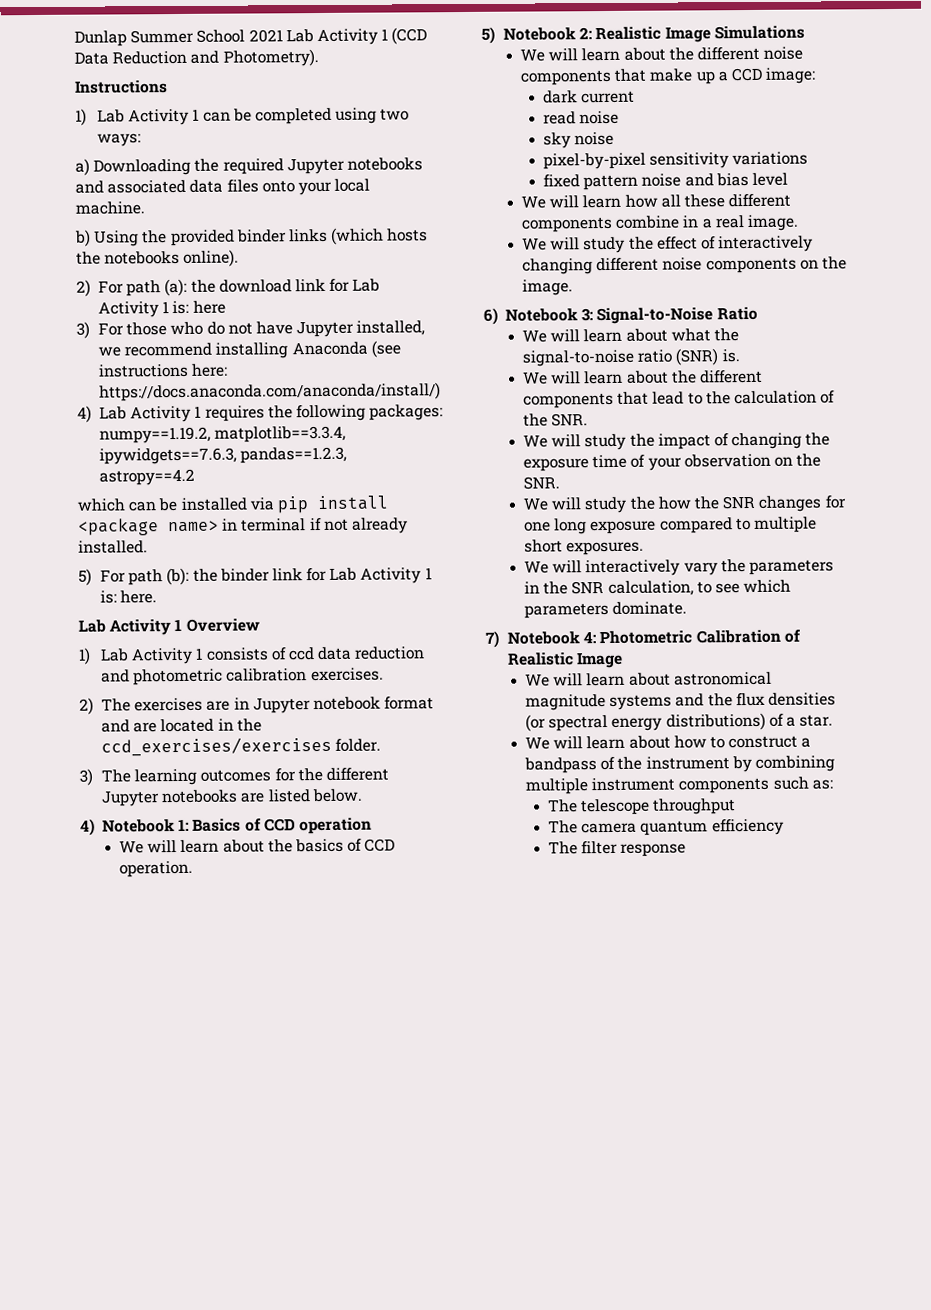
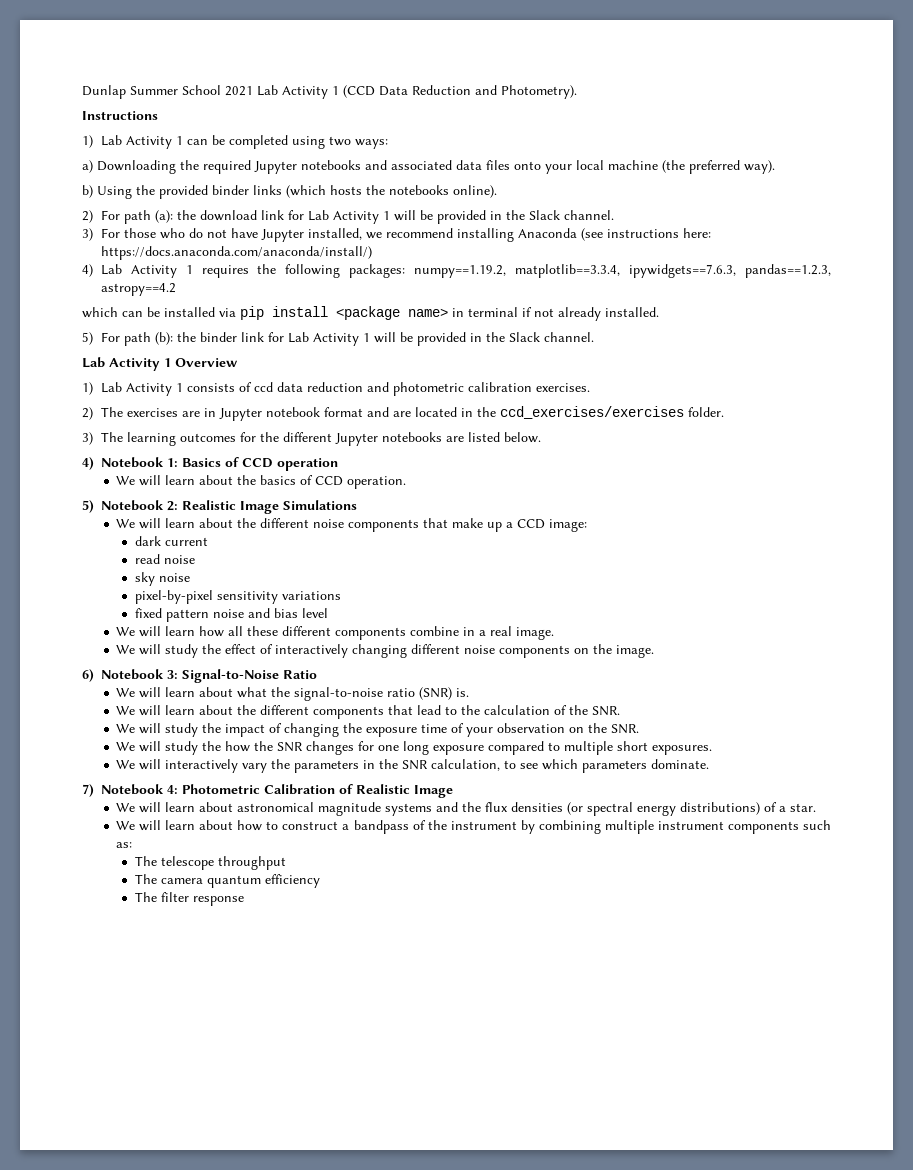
- a) Downloading the required Jupyter notebooks and associated data files onto your local machine.
+ a) Downloading the required Jupyter notebooks and associated data files onto your local machine (the preferred way).
- 2) For path (a): the download link for Lab Activity 1 is: here
+ 2) For path (a): the download link for Lab Activity 1 will be provided in the Slack channel.
- 5) For path (b): the binder link for Lab Activity 1 is: here.
+ 5) For path (b): the binder link for Lab Activity 1 will be provided in the Slack channel.

